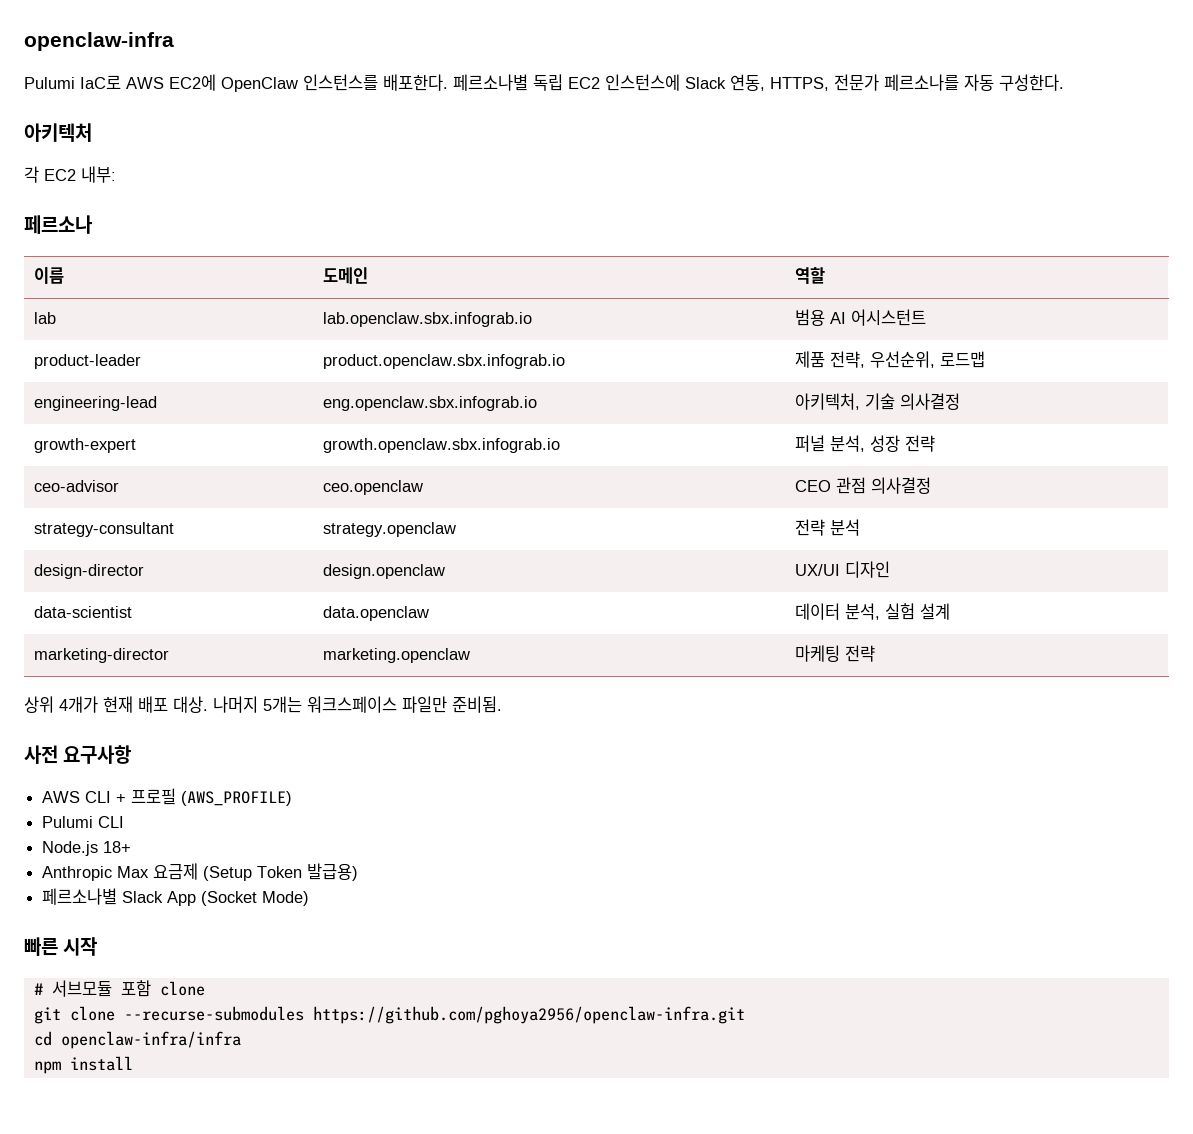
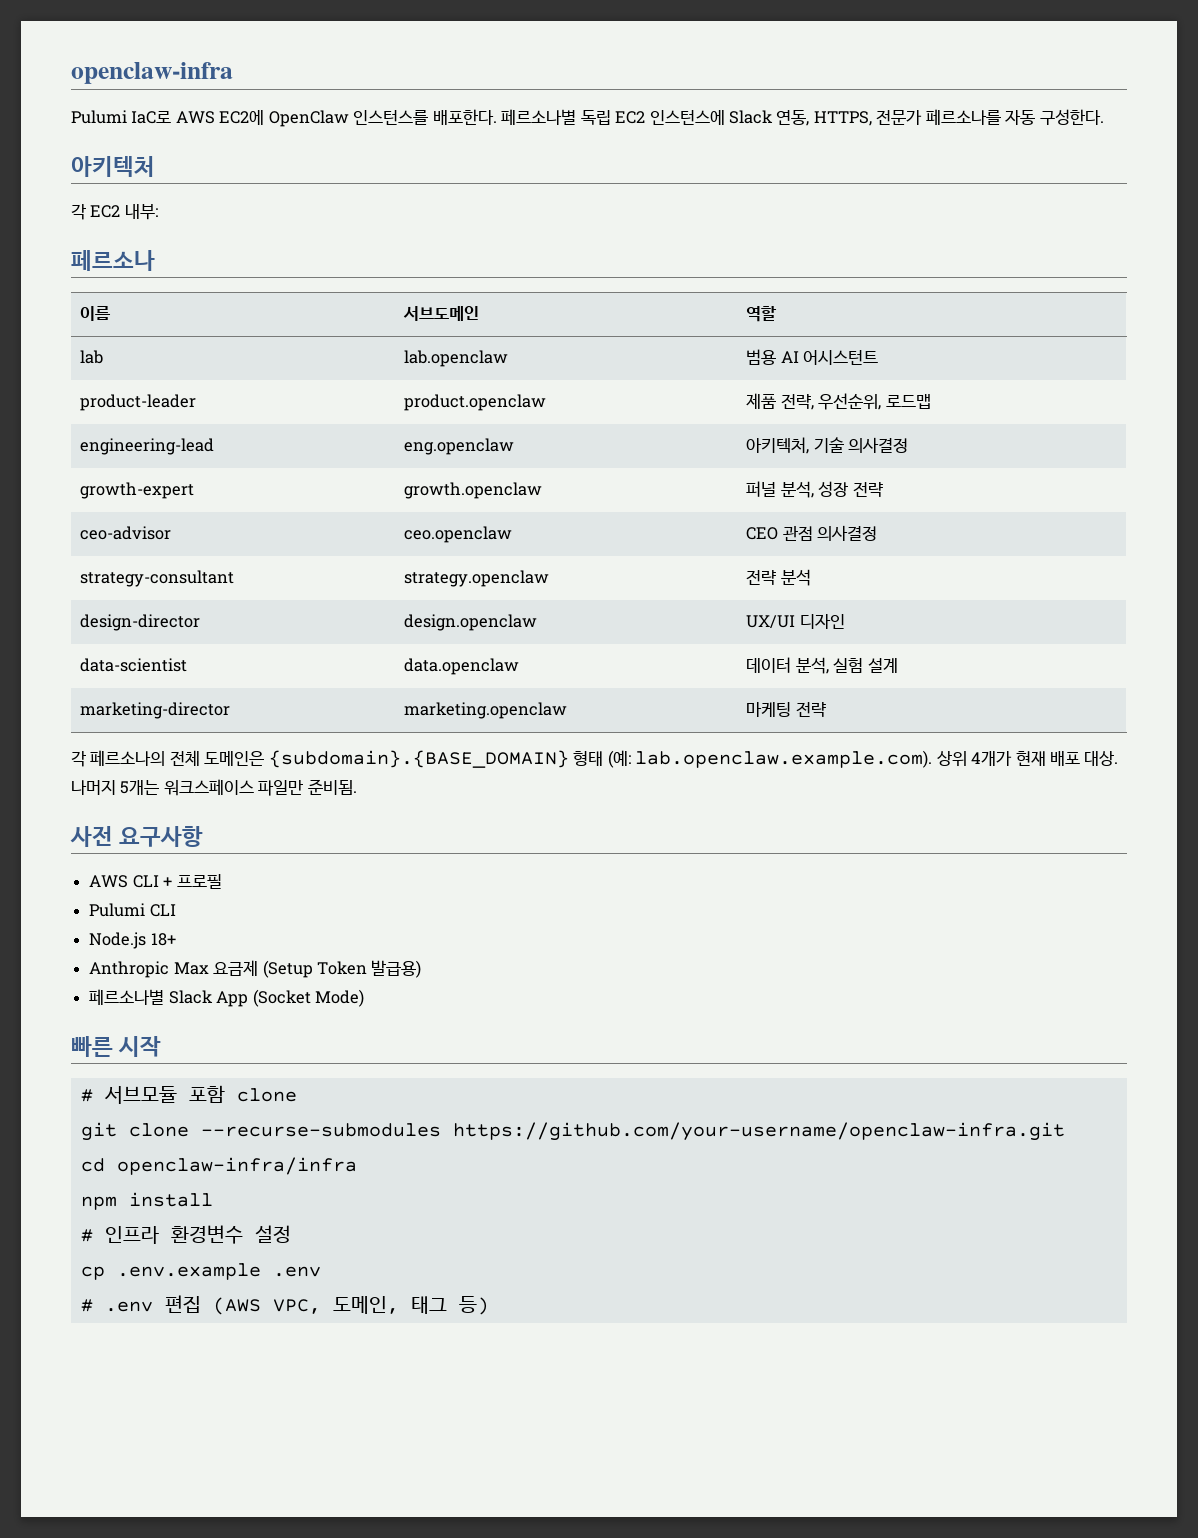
- 이름 | 도메인 | 역할
+ 이름 | 서브도메인 | 역할
- lab | lab.openclaw.sbx.infograb.io | 범용 AI 어시스턴트
+ lab | lab.openclaw | 범용 AI 어시스턴트
- product-leader | product.openclaw.sbx.infograb.io | 제품 전략, 우선순위, 로드맵
+ product-leader | product.openclaw | 제품 전략, 우선순위, 로드맵
- engineering-lead | eng.openclaw.sbx.infograb.io | 아키텍처, 기술 의사결정
+ engineering-lead | eng.openclaw | 아키텍처, 기술 의사결정
- growth-expert | growth.openclaw.sbx.infograb.io | 퍼널 분석, 성장 전략
+ growth-expert | growth.openclaw | 퍼널 분석, 성장 전략
- 상위 4개가 현재 배포 대상.
+ 각 페르소나의 전체 도메인은 {subdomain}.{BASE_DOMAIN} 형태 (예: lab.openclaw.example.com). 상위 4개가 현재 배포 대상.
- AWS CLI + 프로필 (AWS_PROFILE)
+ AWS CLI + 프로필
- git clone --recurse-submodules https://github.com/pghoya2956/openclaw-infra.git
+ git clone --recurse-submodules https://github.com/your-username/openclaw-infra.git
+ # 인프라 환경변수 설정
+ cp .env.example .env
+ # .env 편집 (AWS VPC, 도메인, 태그 등)

